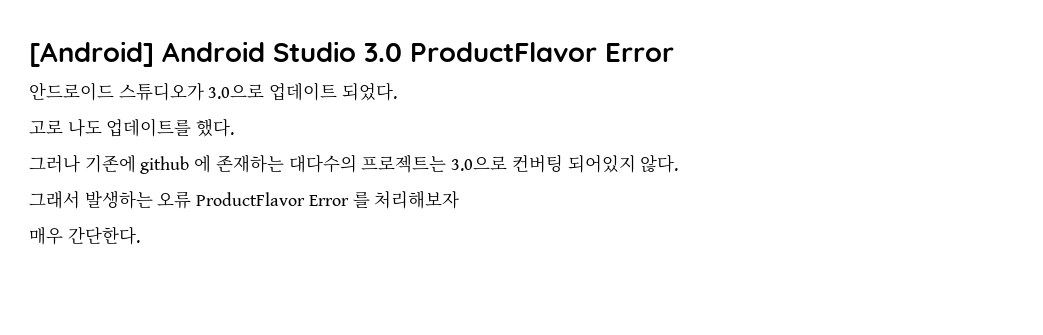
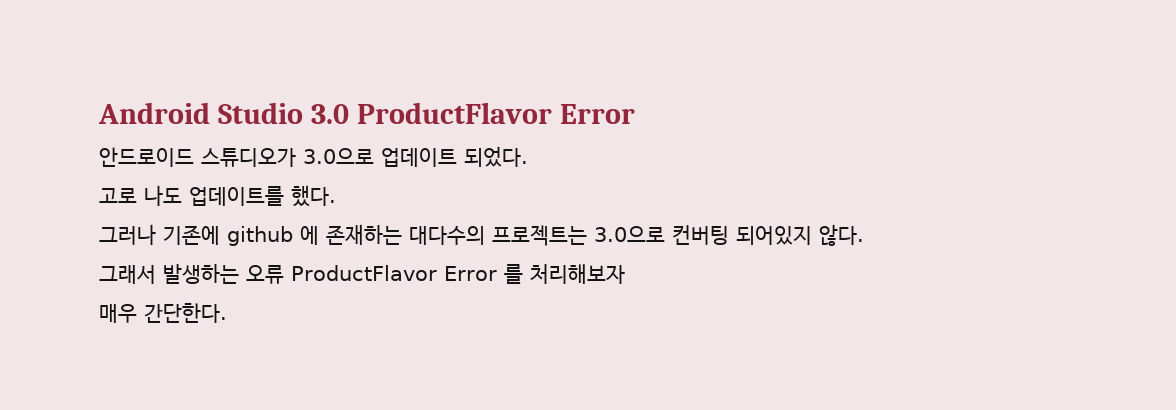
- [Android] Android Studio 3.0 ProductFlavor Error
+ Android Studio 3.0 ProductFlavor Error

